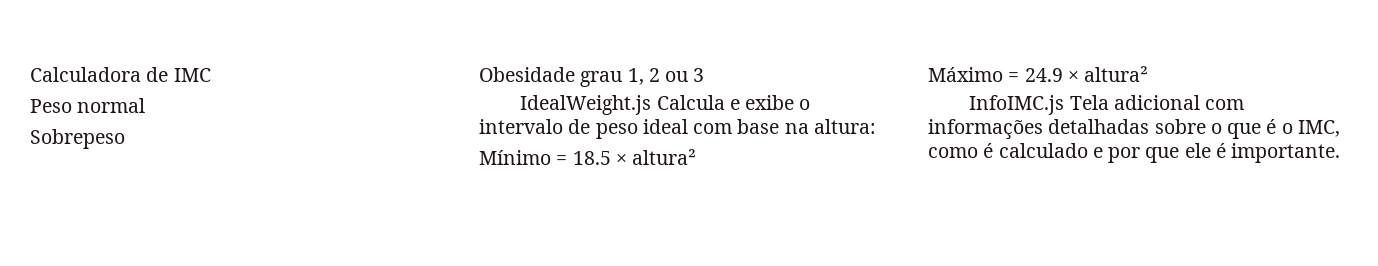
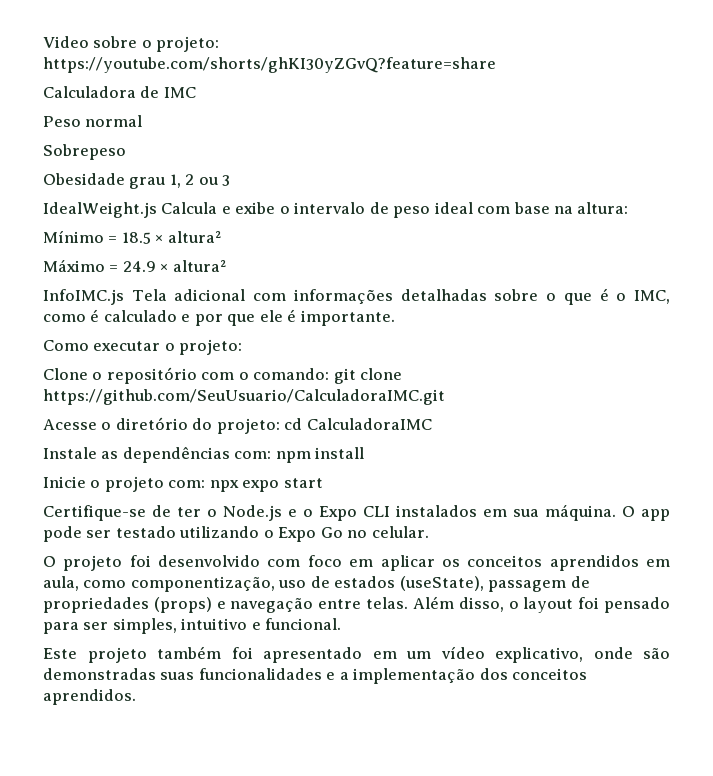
+ Video sobre o projeto: https://youtube.com/shorts/ghKI30yZGvQ?feature=share
+ Como executar o projeto:
+ Clone o repositório com o comando: git clone https://github.com/SeuUsuario/CalculadoraIMC.git
+ Acesse o diretório do projeto: cd CalculadoraIMC
+ Instale as dependências com: npm install
+ Inicie o projeto com: npx expo start
+ Certifique-se de ter o Node.js e o Expo CLI instalados em sua máquina. O app pode ser testado utilizando o Expo Go no celular.
+ O projeto foi desenvolvido com foco em aplicar os conceitos aprendidos em aula, como componentização, uso de estados (useState), passagem de propriedades (props) e navegação entre telas. Além disso, o layout foi pensado para ser simples, intuitivo e funcional.
+ Este projeto também foi apresentado em um vídeo explicativo, onde são demonstradas suas funcionalidades e a implementação dos conceitos aprendidos.

